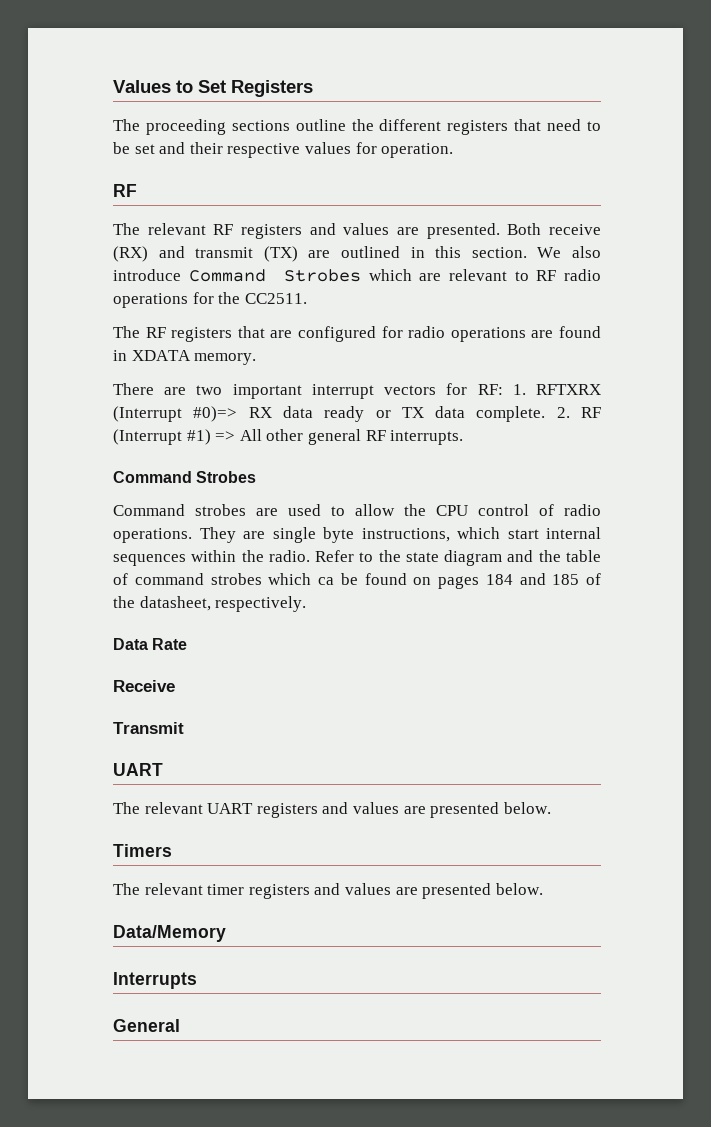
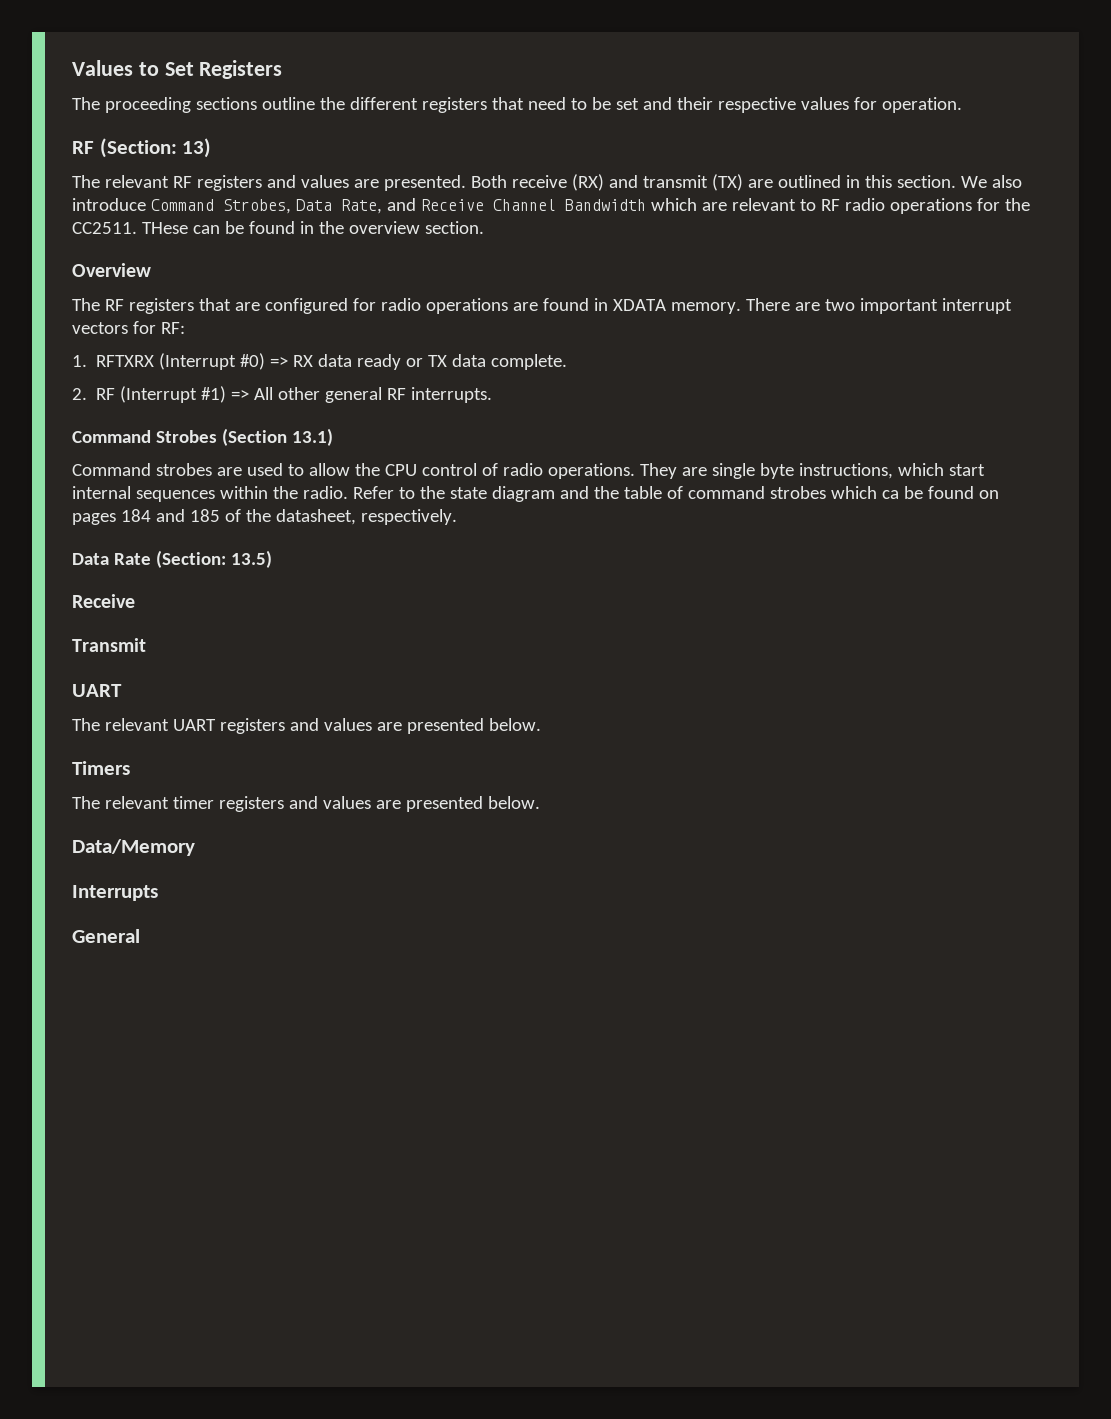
  The proceeding sections outline the different registers that need to be set and their respective values for operation.
- RF
+ RF (Section: 13)
- We also introduce Command Strobes which are relevant to RF radio operations for the CC2511.
+ We also introduce Command Strobes, Data Rate, and Receive Channel Bandwidth which are relevant to RF radio operations for the CC2511. THese can be found in the overview section.
+ Overview
- The RF registers that are configured for radio operations are found in XDATA memory.
- There are two important interrupt vectors for RF: 1. RFTXRX (Interrupt #0)=> RX data ready or TX data complete. 2. RF (Interrupt #1) => All other general RF interrupts.
- Command Strobes
+ The RF registers that are configured for radio operations are found in XDATA memory. There are two important interrupt vectors for RF:
+ 1. RFTXRX (Interrupt #0) => RX data ready or TX data complete.
+ 2. RF (Interrupt #1) => All other general RF interrupts.
+ Command Strobes (Section 13.1)
- Data Rate
+ Data Rate (Section: 13.5)

